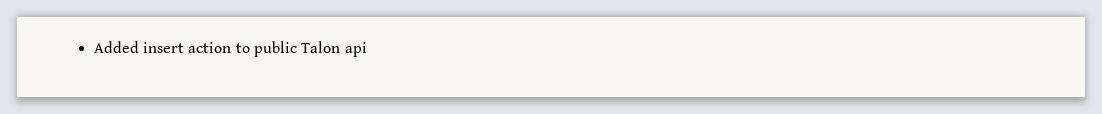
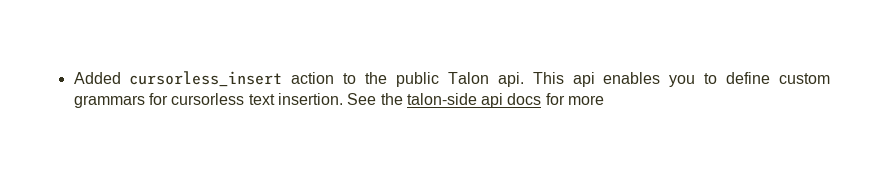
- Added insert action to public Talon api
+ Added cursorless_insert action to the public Talon api. This api enables you to define custom grammars for cursorless text insertion. See the talon-side api docs for more

